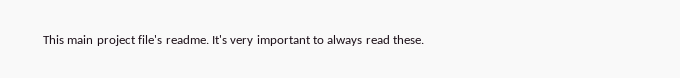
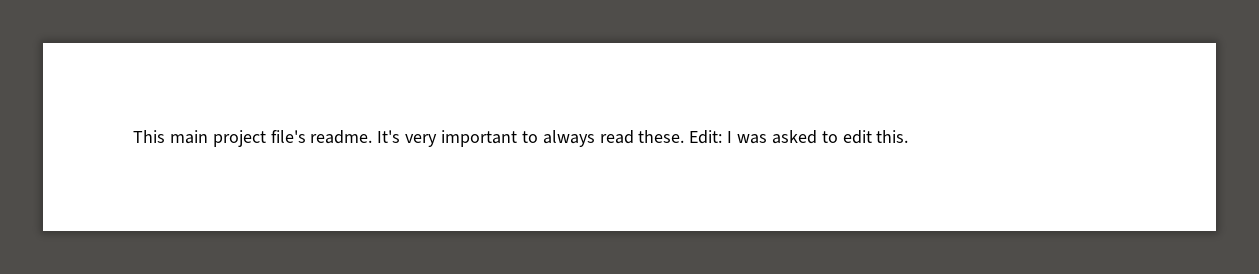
+ Edit: I was asked to edit this.

